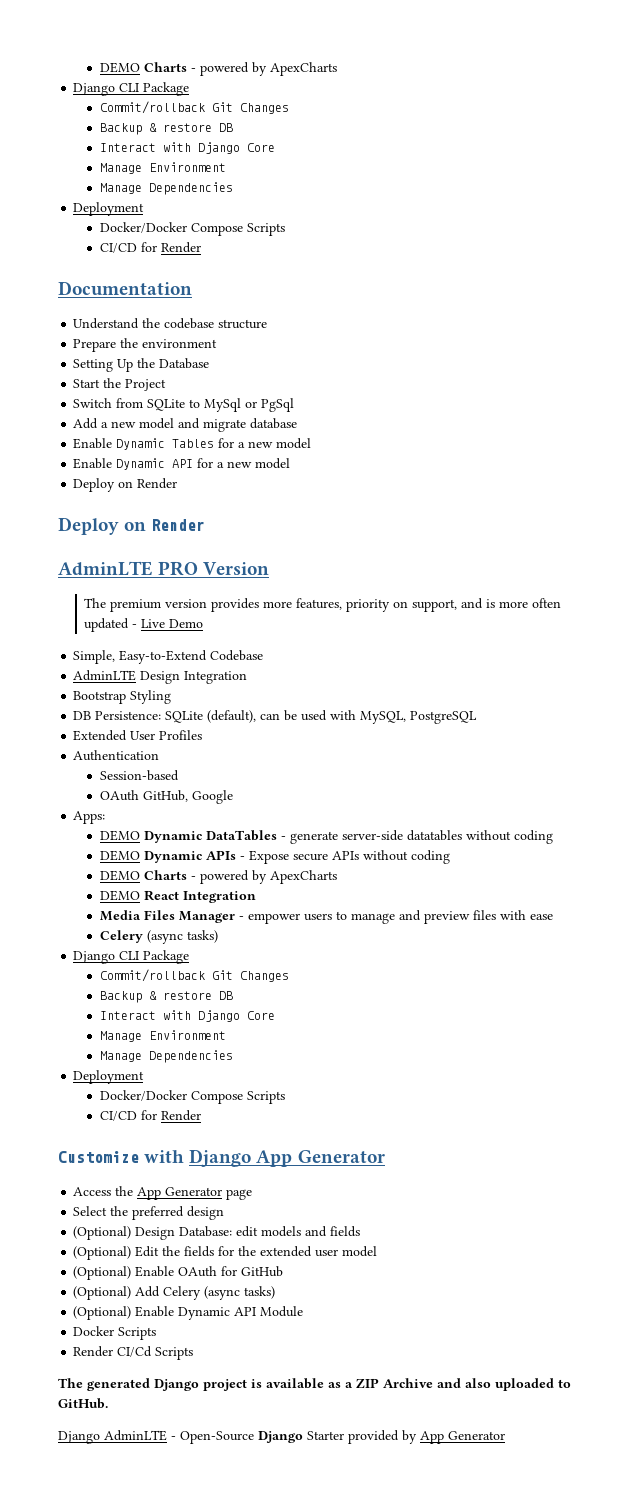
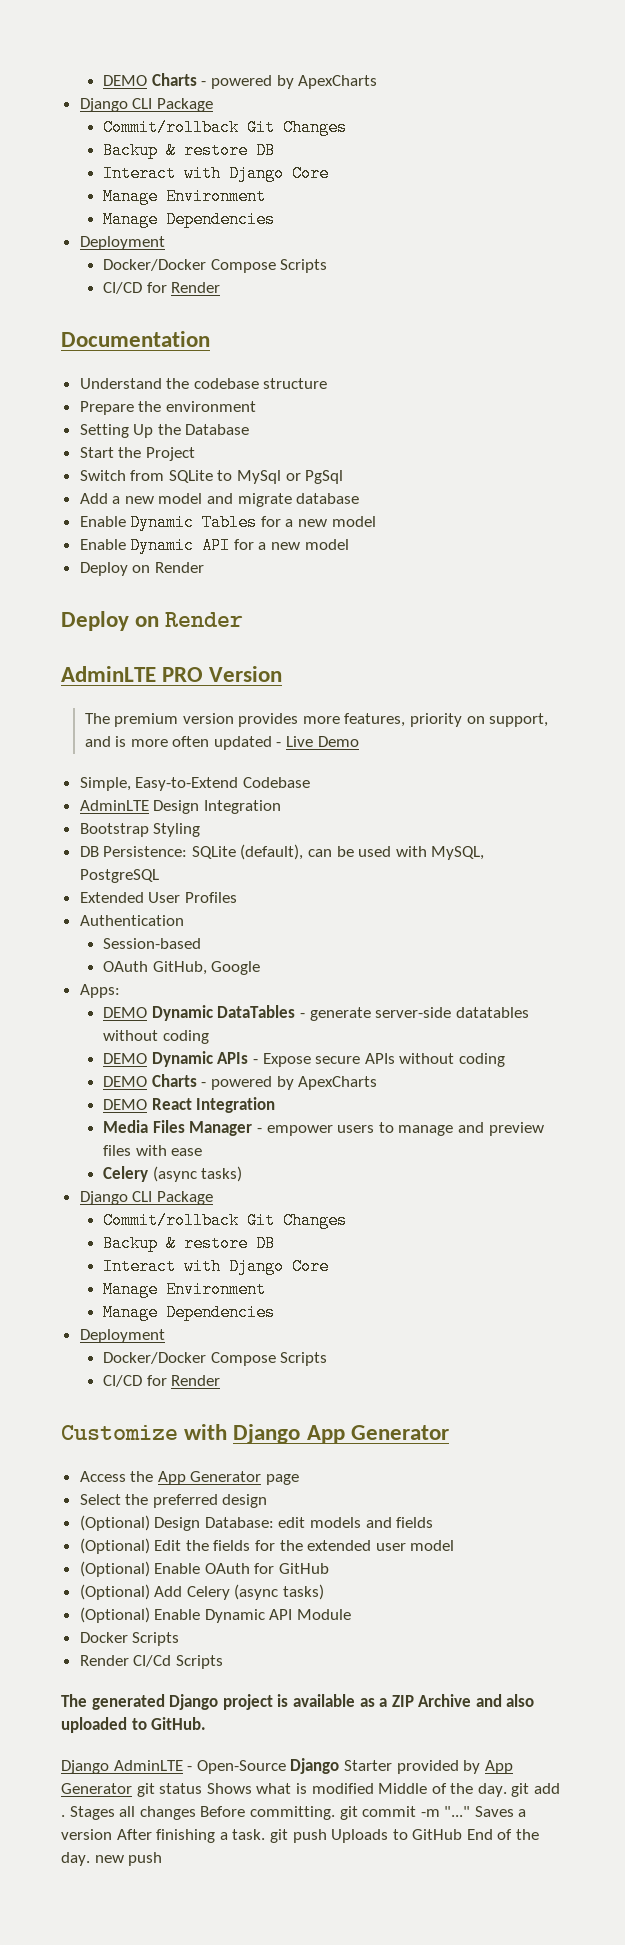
- Django AdminLTE - Open-Source Django Starter provided by App Generator
+ Django AdminLTE - Open-Source Django Starter provided by App Generator git status Shows what is modified Middle of the day. git add . Stages all changes Before committing. git commit -m "..." Saves a version After finishing a task. git push Uploads to GitHub End of the day. new push

